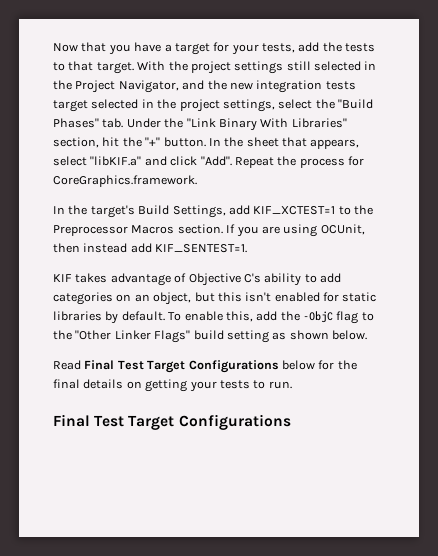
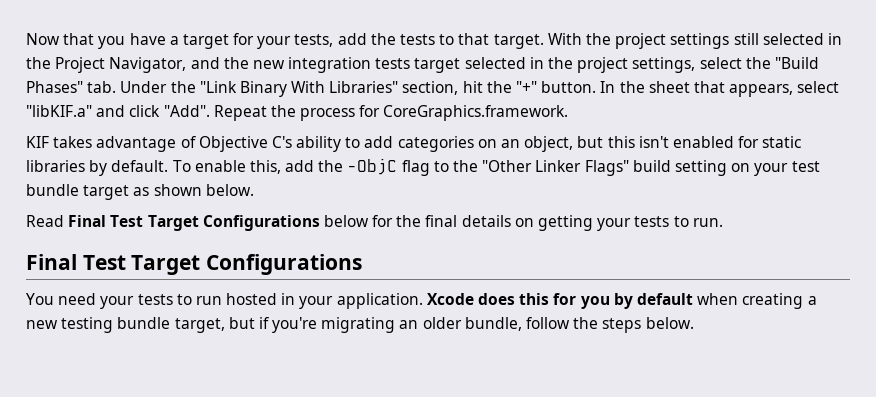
- In the target's Build Settings, add KIF_XCTEST=1 to the Preprocessor Macros section. If you are using OCUnit, then instead add KIF_SENTEST=1.
- To enable this, add the -ObjC flag to the "Other Linker Flags" build setting as shown below.
+ To enable this, add the -ObjC flag to the "Other Linker Flags" build setting on your test bundle target as shown below.
+ You need your tests to run hosted in your application. Xcode does this for you by default when creating a new testing bundle target, but if you're migrating an older bundle, follow the steps below.

